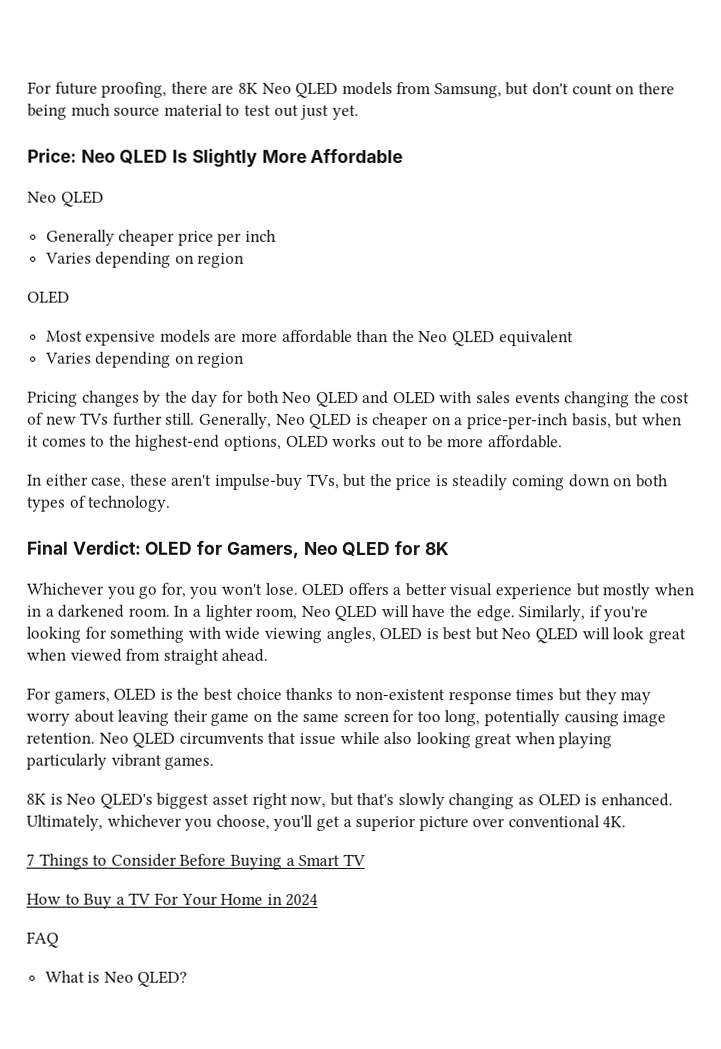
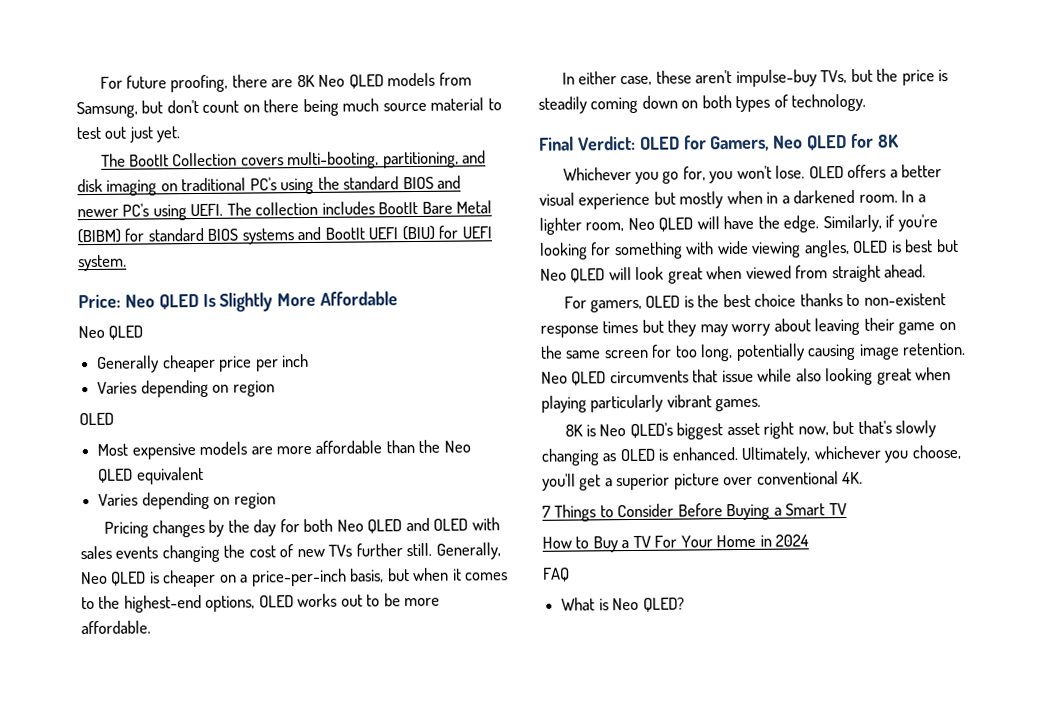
+ The BootIt Collection covers multi-booting, partitioning, and disk imaging on traditional PC's using the standard BIOS and newer PC's using UEFI. The collection includes BootIt Bare Metal (BIBM) for standard BIOS systems and BootIt UEFI (BIU) for UEFI system.

